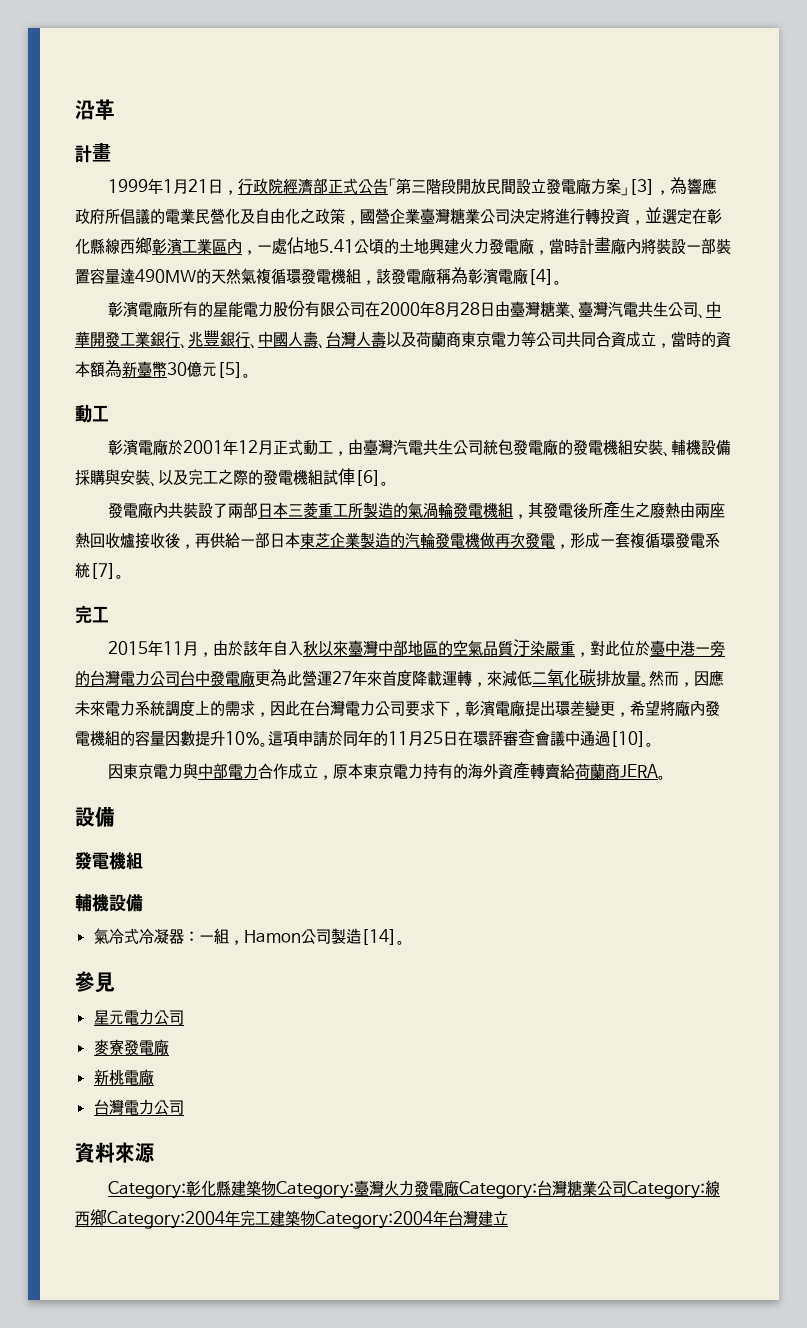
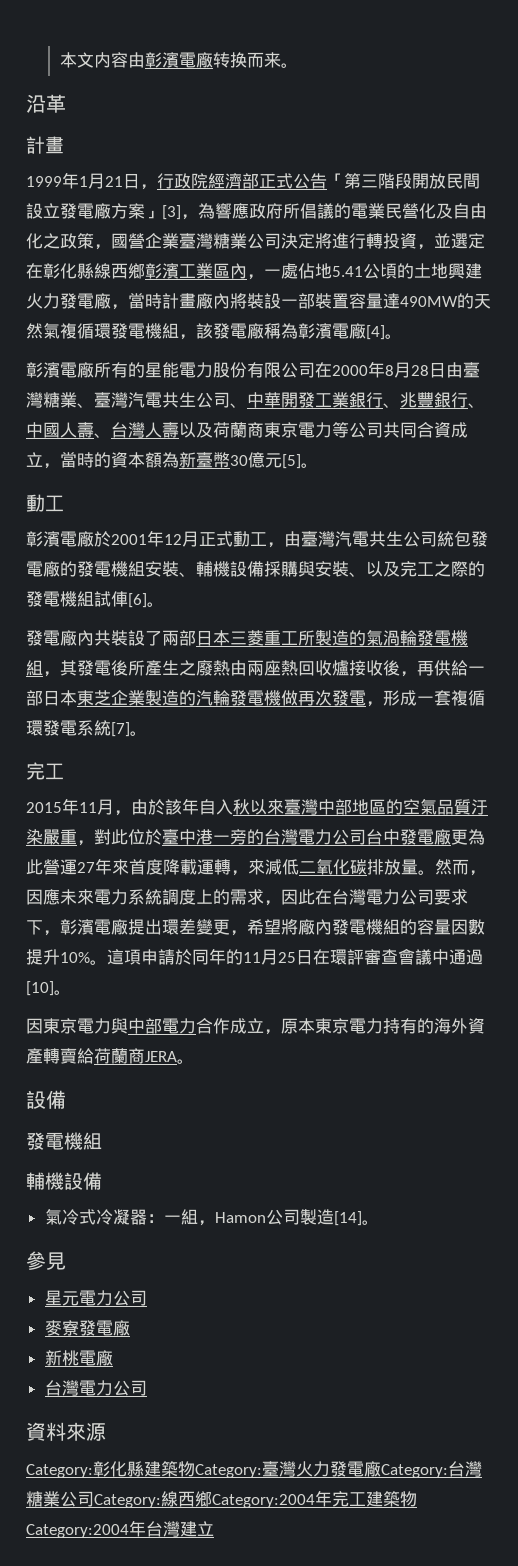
+ 本文内容由彰濱電廠转换而来。

